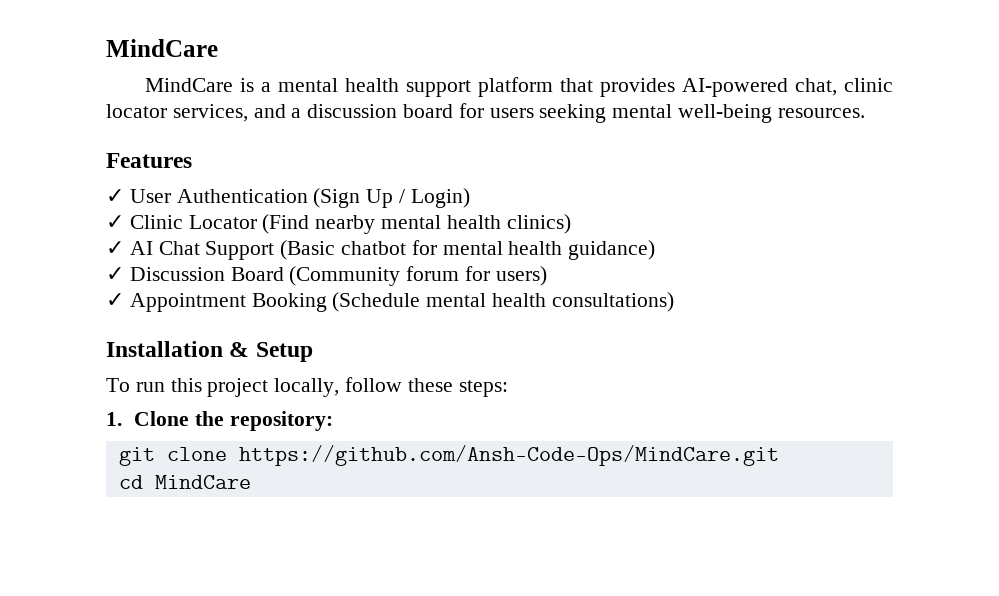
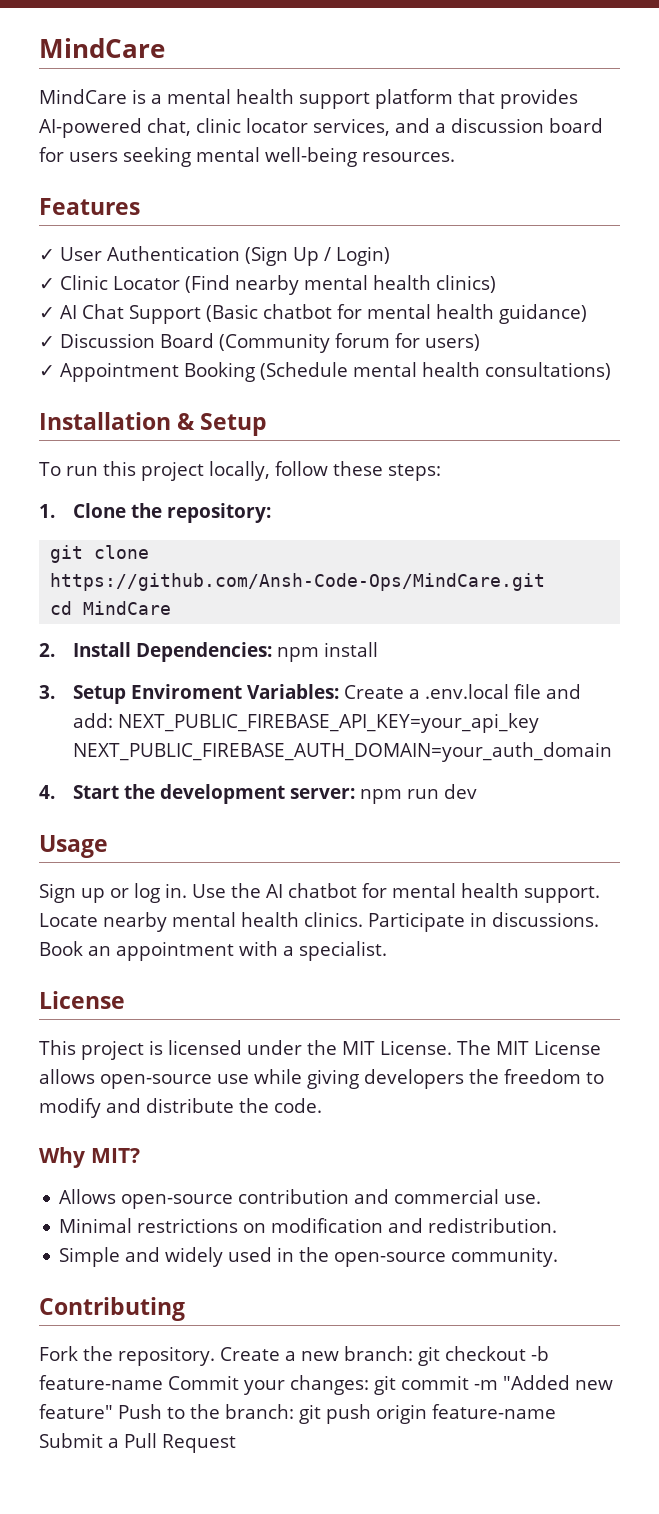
+ 2. Install Dependencies: npm install
+ 3. Setup Enviroment Variables: Create a .env.local file and add: NEXT_PUBLIC_FIREBASE_API_KEY=your_api_key NEXT_PUBLIC_FIREBASE_AUTH_DOMAIN=your_auth_domain
+ 4. Start the development server: npm run dev
+ Usage
+ Sign up or log in. Use the AI chatbot for mental health support. Locate nearby mental health clinics. Participate in discussions. Book an appointment with a specialist.
+ License
+ This project is licensed under the MIT License. The MIT License allows open-source use while giving developers the freedom to modify and distribute the code.
+ Why MIT?
+ Allows open-source contribution and commercial use.
+ Minimal restrictions on modification and redistribution.
+ Simple and widely used in the open-source community.
+ Contributing
+ Fork the repository. Create a new branch: git checkout -b feature-name Commit your changes: git commit -m "Added new feature" Push to the branch: git push origin feature-name Submit a Pull Request

